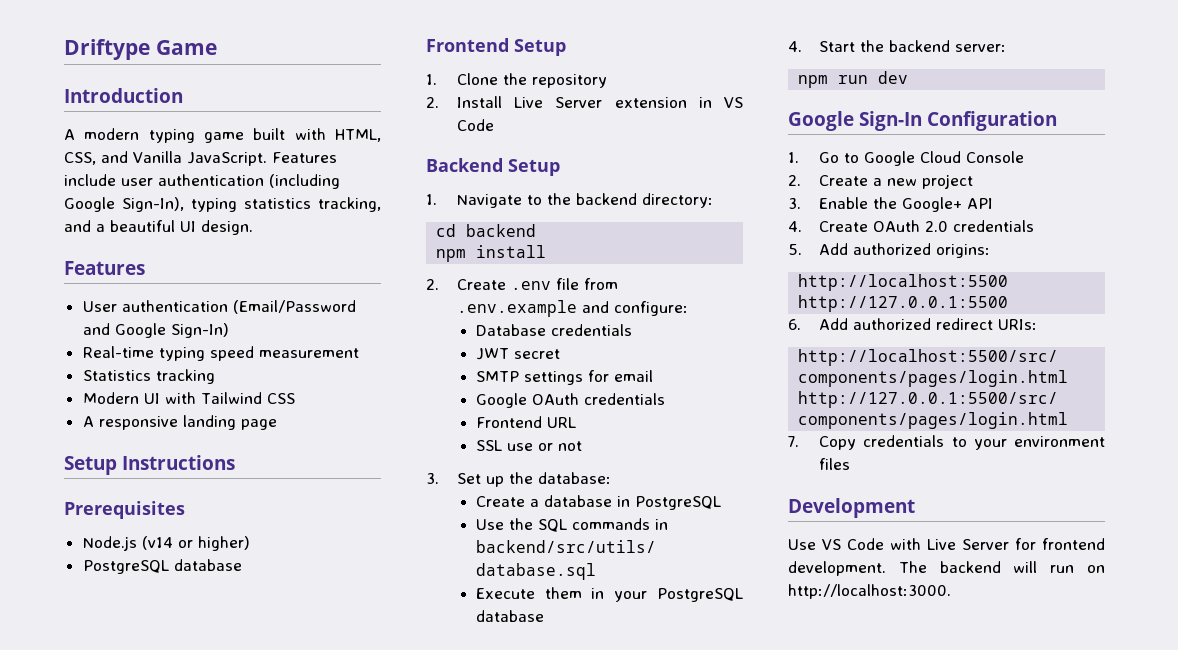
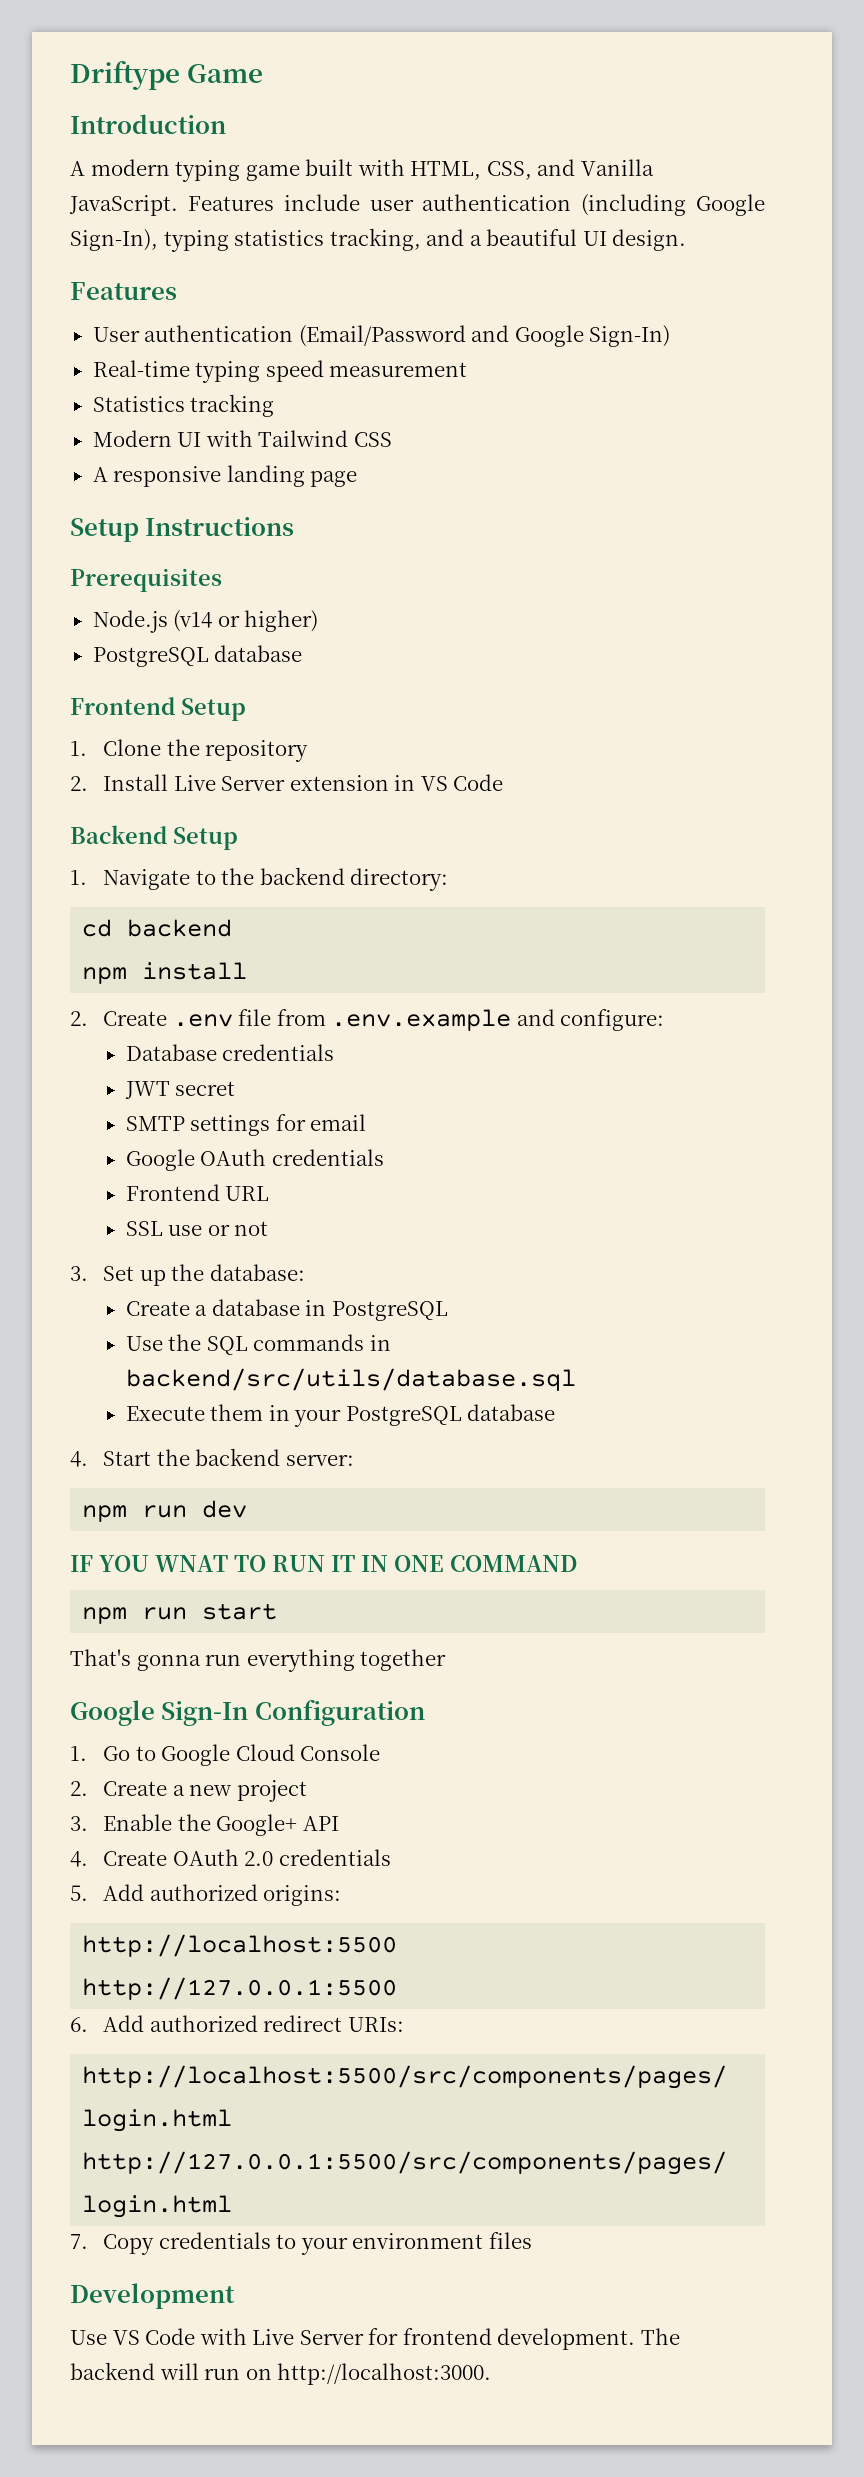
+ IF YOU WNAT TO RUN IT IN ONE COMMAND
+ npm run start
+ That's gonna run everything together

